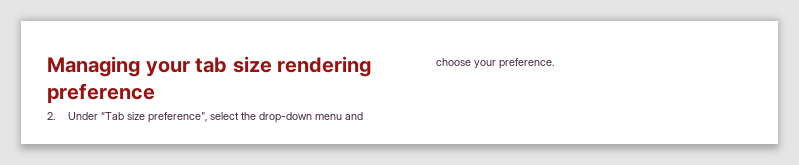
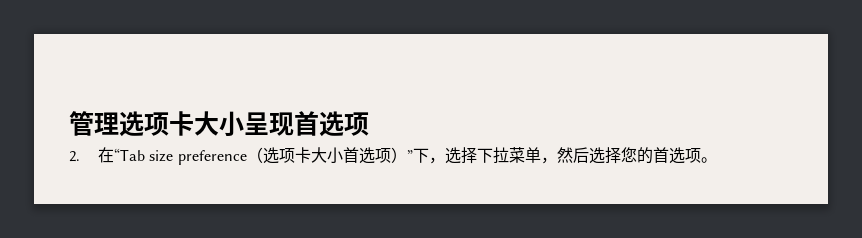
- Managing your tab size rendering preference
+ 管理选项卡大小呈现首选项
- 2. Under “Tab size preference", select the drop-down menu and choose your preference.
+ 2.在“Tab size preference（选项卡大小首选项）”下，选择下拉菜单，然后选择您的首选项。

